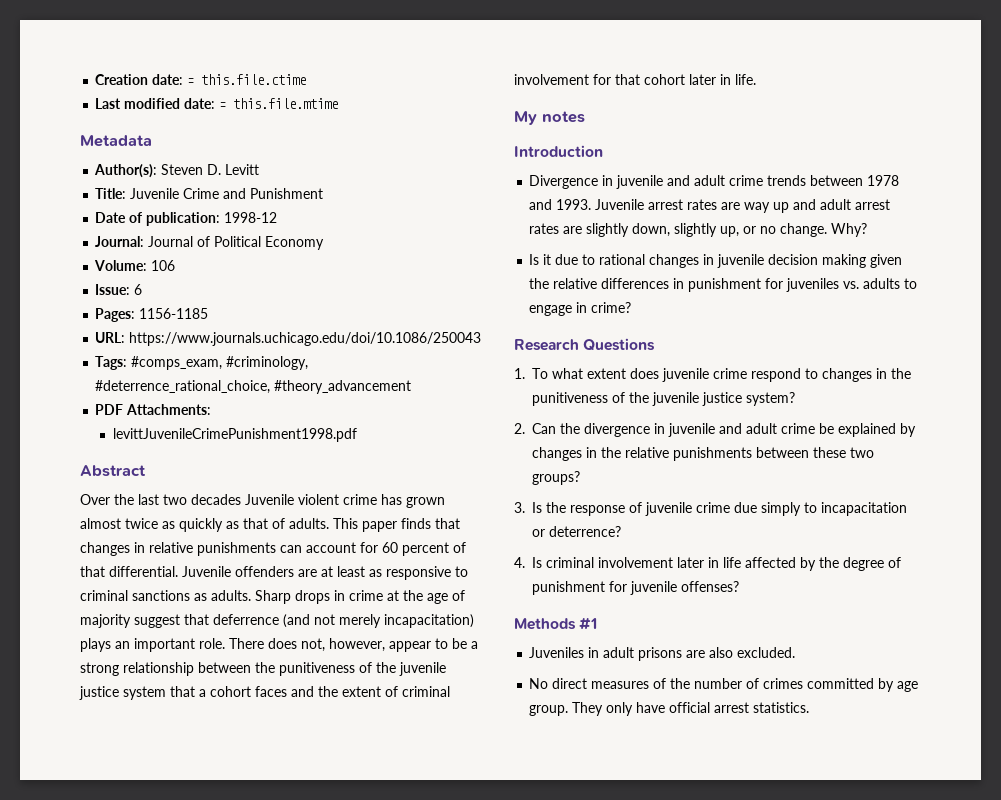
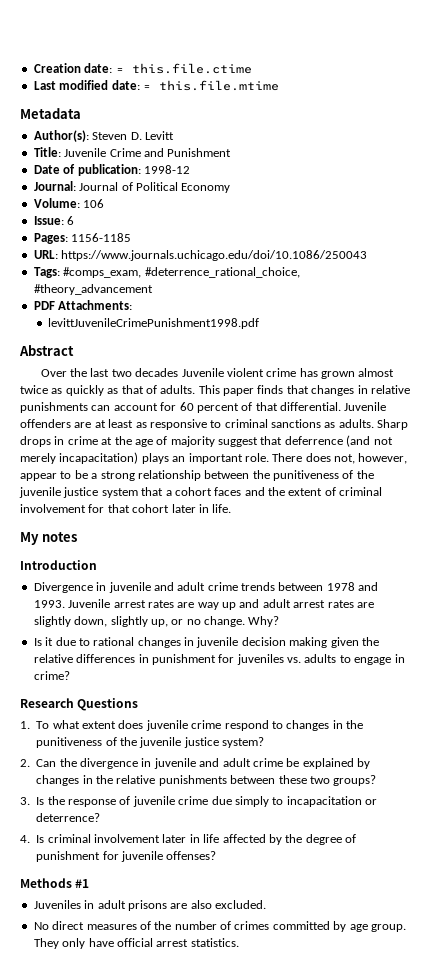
- Tags: #comps_exam, #criminology, #deterrence_rational_choice, #theory_advancement
+ Tags: #comps_exam, #deterrence_rational_choice, #theory_advancement

